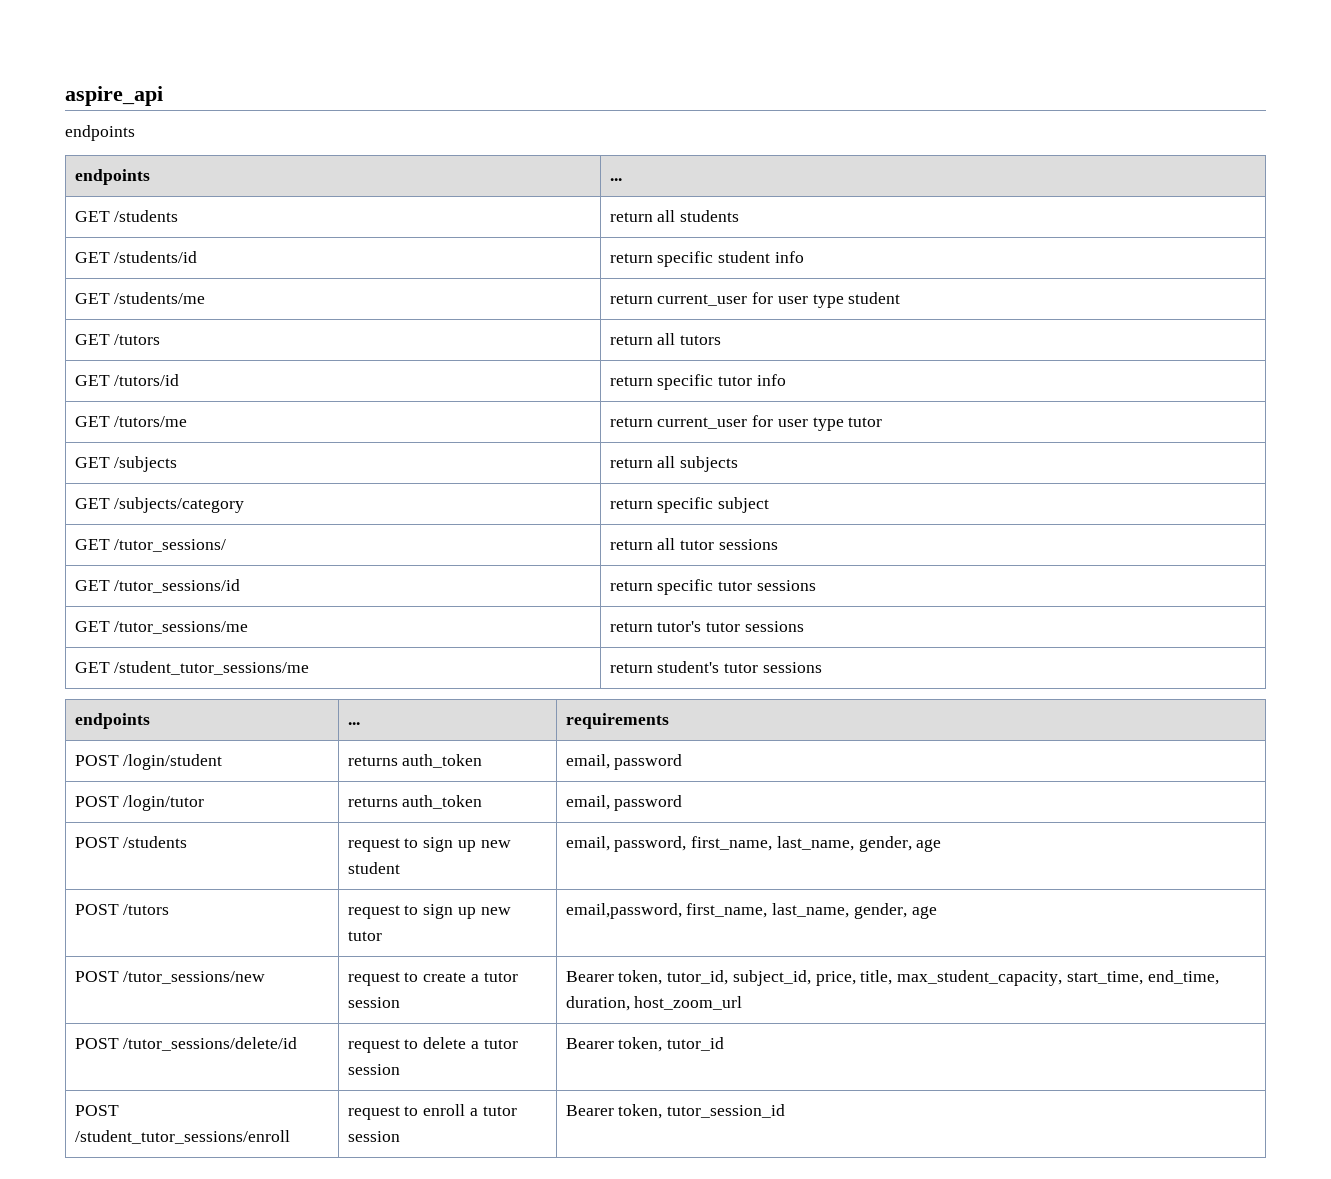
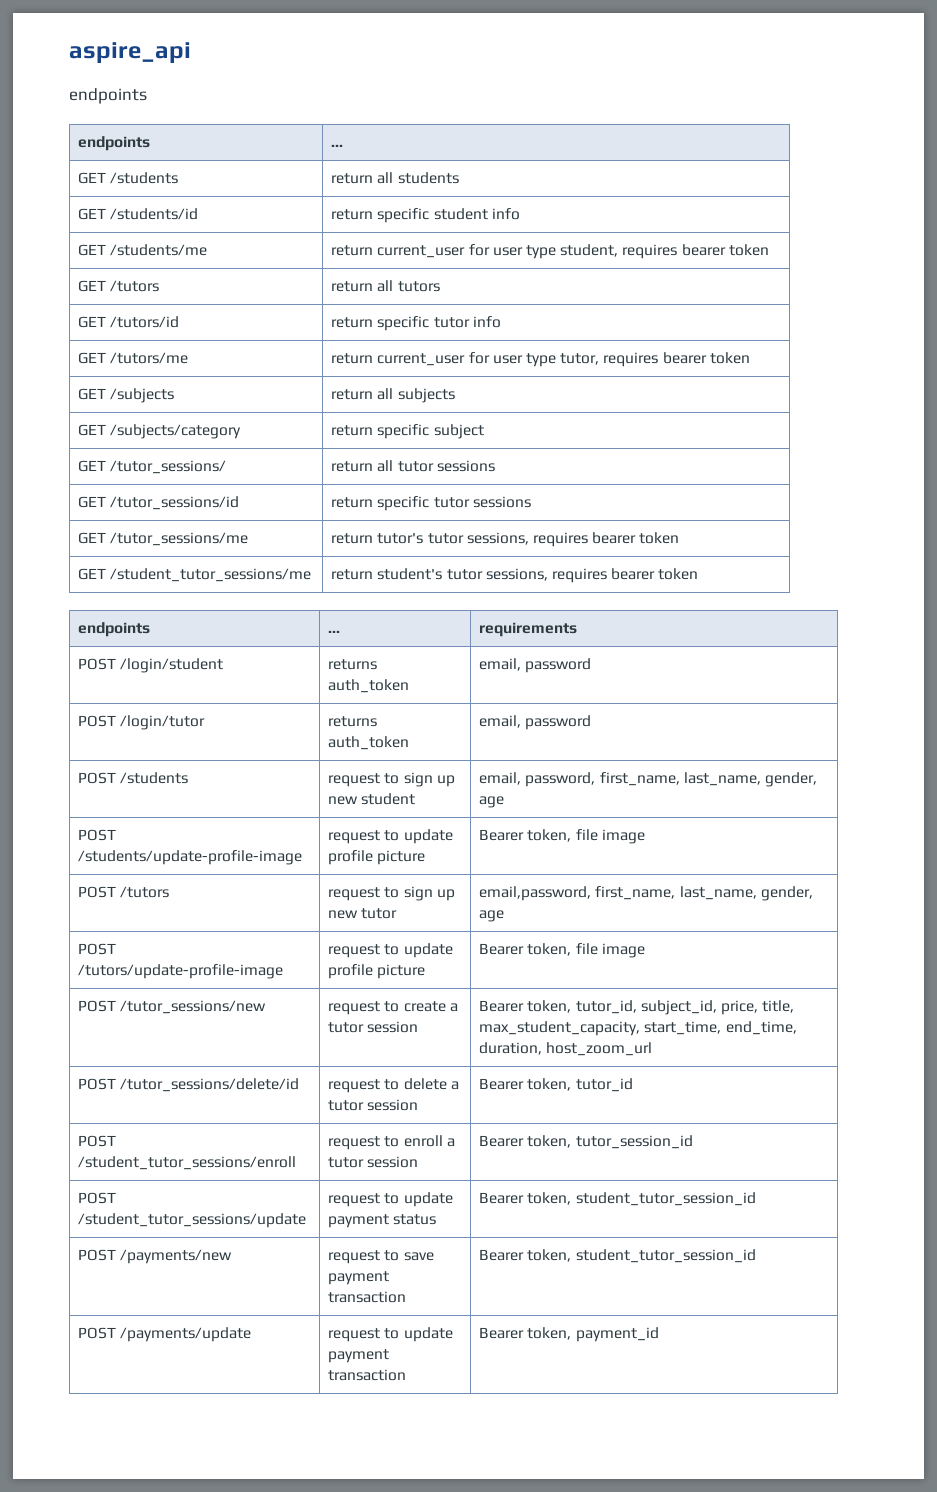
- GET /students/me | return current_user for user type student
+ GET /students/me | return current_user for user type student, requires bearer token
- GET /tutors/me | return current_user for user type tutor
+ GET /tutors/me | return current_user for user type tutor, requires bearer token
- GET /tutor_sessions/me | return tutor's tutor sessions
+ GET /tutor_sessions/me | return tutor's tutor sessions, requires bearer token
- GET /student_tutor_sessions/me | return student's tutor sessions
+ GET /student_tutor_sessions/me | return student's tutor sessions, requires bearer token
+ POST /students/update-profile-image | request to update profile picture | Bearer token, file image
+ POST /tutors/update-profile-image | request to update profile picture | Bearer token, file image
+ POST /student_tutor_sessions/update | request to update payment status | Bearer token, student_tutor_session_id
+ POST /payments/new | request to save payment transaction | Bearer token, student_tutor_session_id
+ POST /payments/update | request to update payment transaction | Bearer token, payment_id

